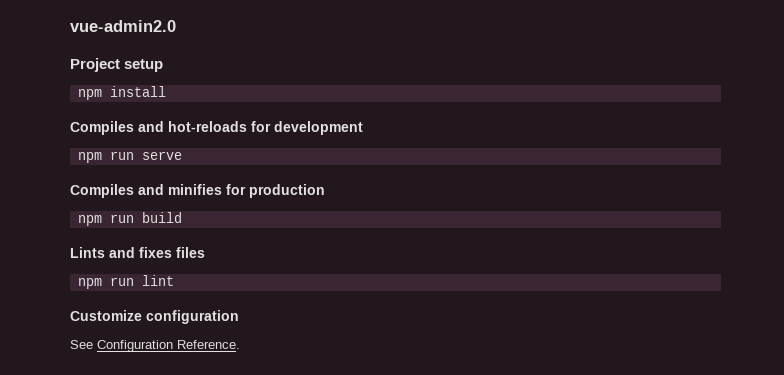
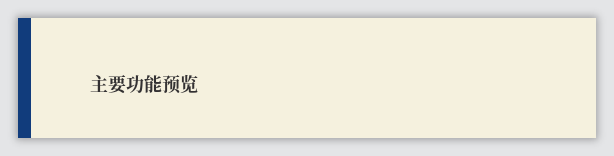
- vue-admin2.0
- Project setup
- npm install
- Compiles and hot-reloads for development
- npm run serve
- Compiles and minifies for production
- npm run build
- Lints and fixes files
- npm run lint
- Customize configuration
- See Configuration Reference.
+ 主要功能预览

